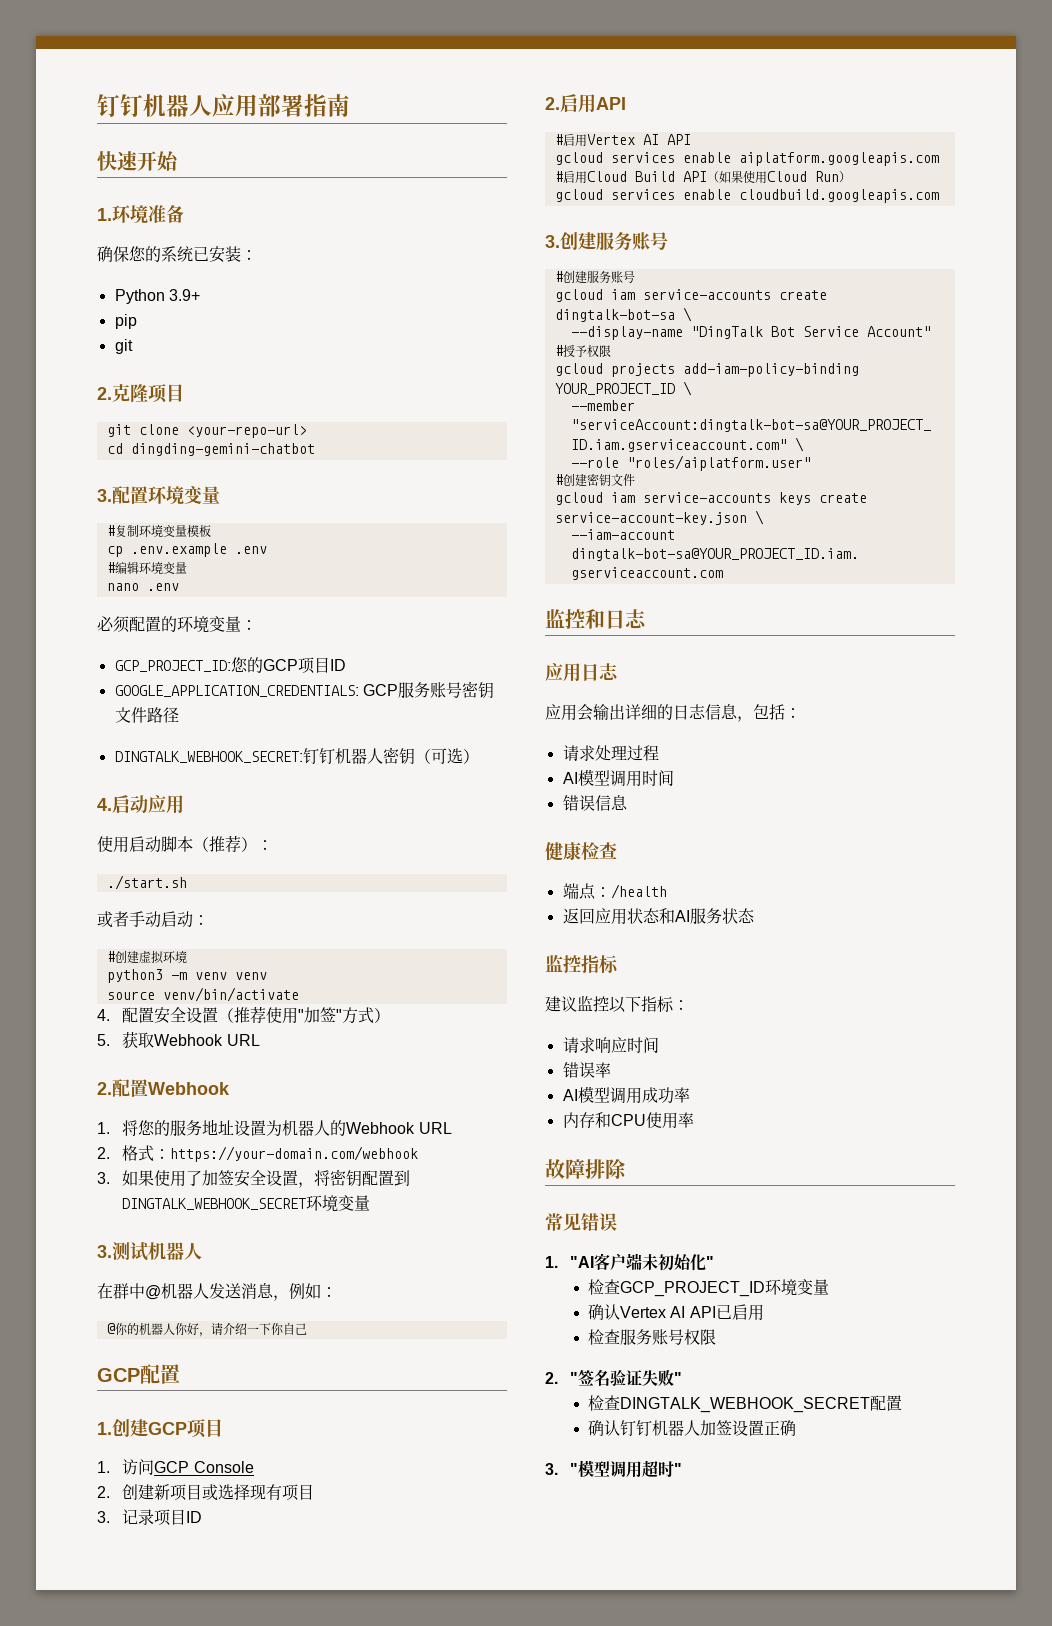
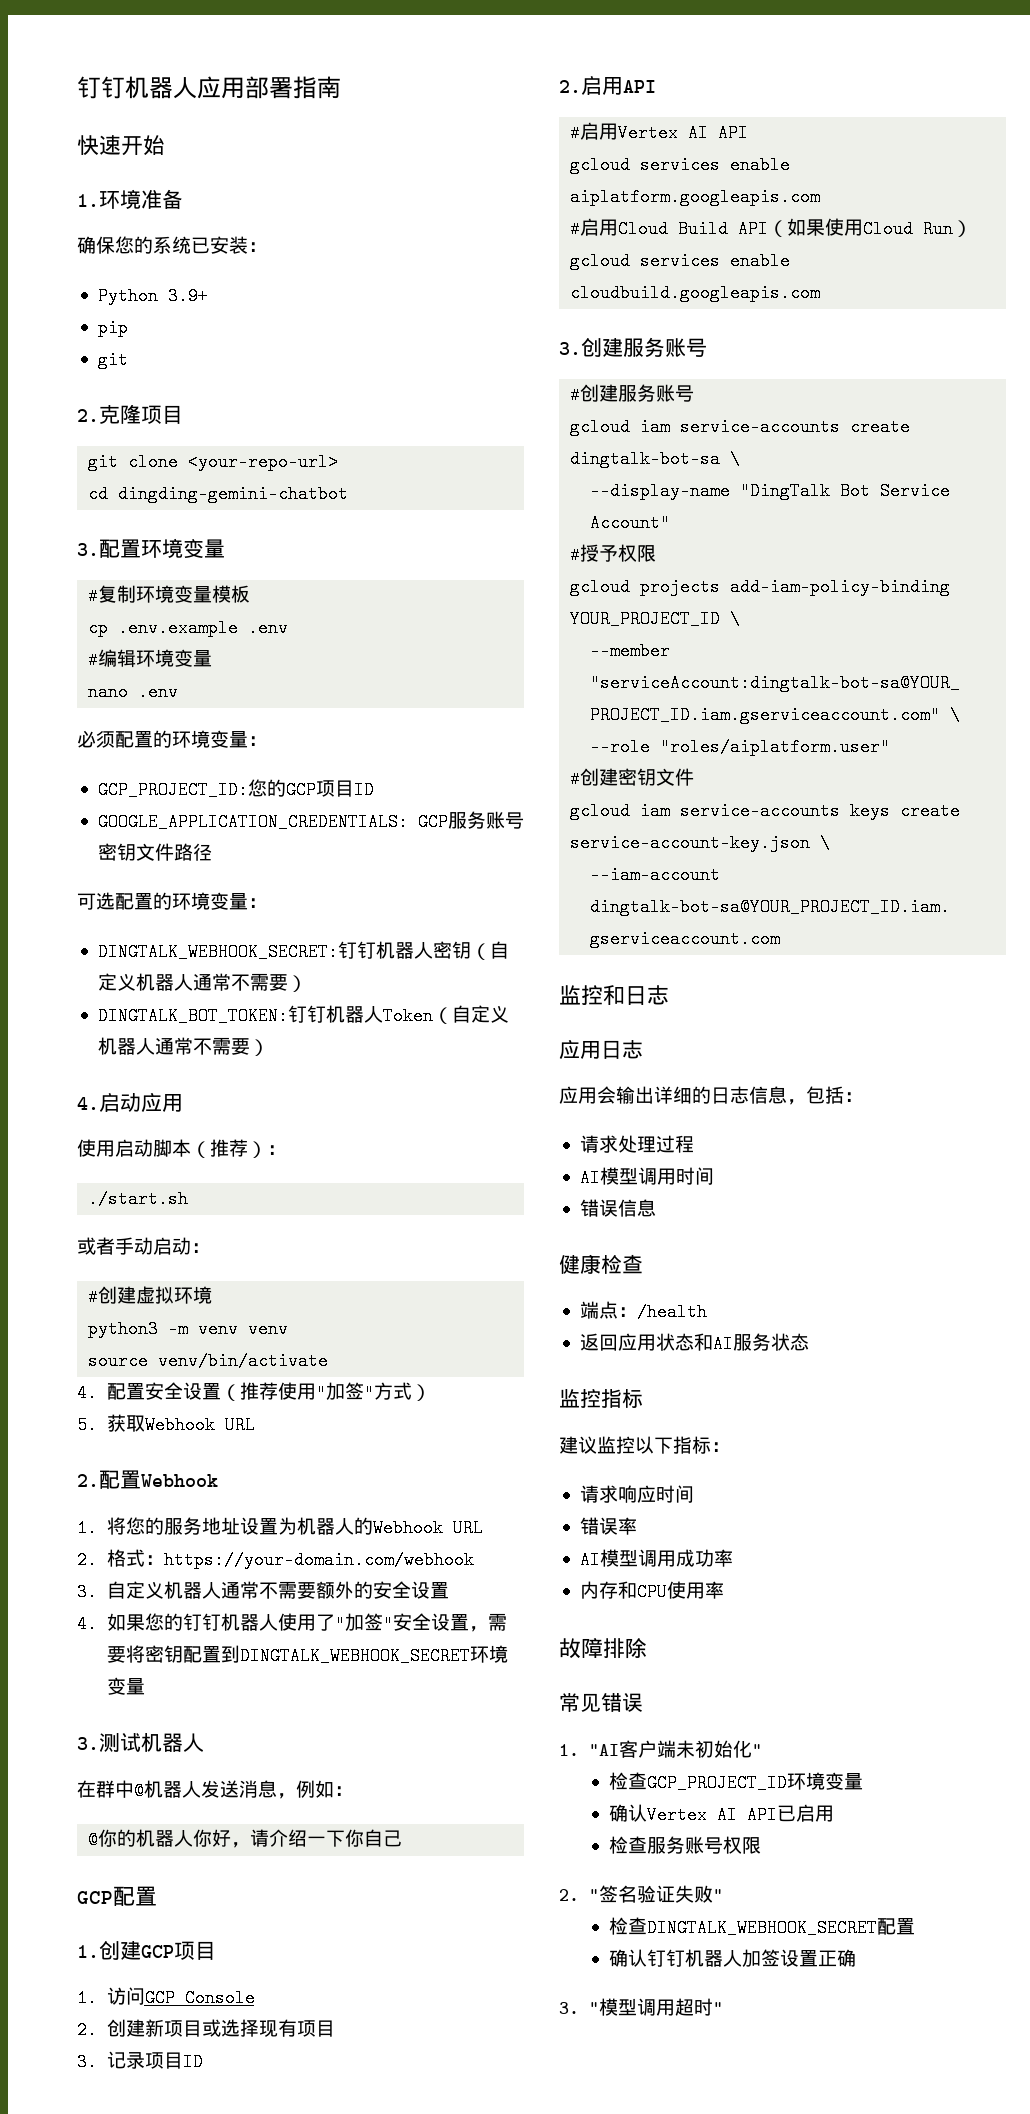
+ 可选配置的环境变量：
- DINGTALK_WEBHOOK_SECRET:钉钉机器人密钥（可选）
+ DINGTALK_WEBHOOK_SECRET:钉钉机器人密钥（自定义机器人通常不需要）
+ DINGTALK_BOT_TOKEN:钉钉机器人Token（自定义机器人通常不需要）
- 3.如果使用了加签安全设置，将密钥配置到DINGTALK_WEBHOOK_SECRET环境变量
+ 3.自定义机器人通常不需要额外的安全设置
+ 4.如果您的钉钉机器人使用了"加签"安全设置，需要将密钥配置到DINGTALK_WEBHOOK_SECRET环境变量

